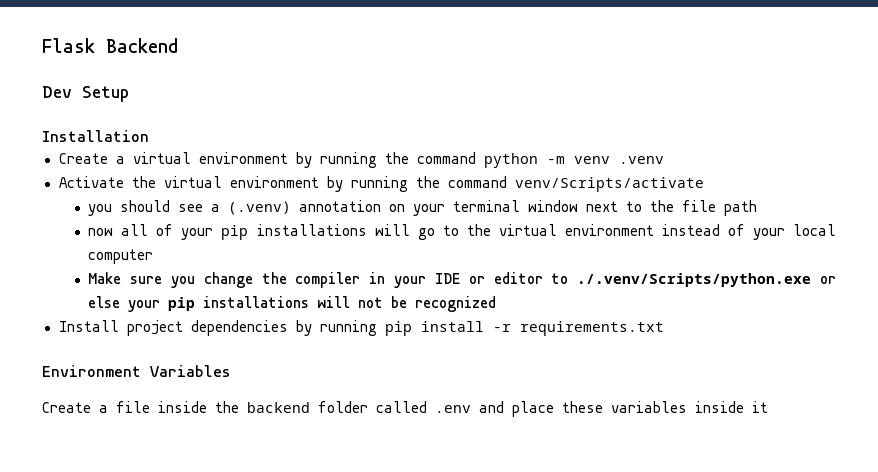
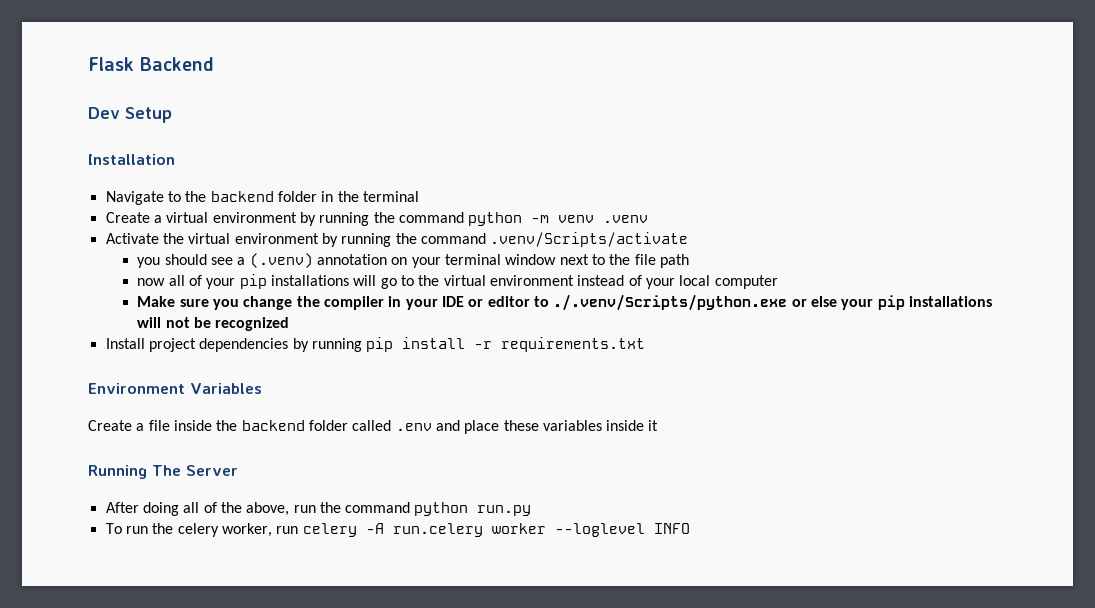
+ Navigate to the backend folder in the terminal
- Activate the virtual environment by running the command venv/Scripts/activate
+ Activate the virtual environment by running the command .venv/Scripts/activate
+ Running The Server
+ After doing all of the above, run the command python run.py
+ To run the celery worker, run celery -A run.celery worker --loglevel INFO

